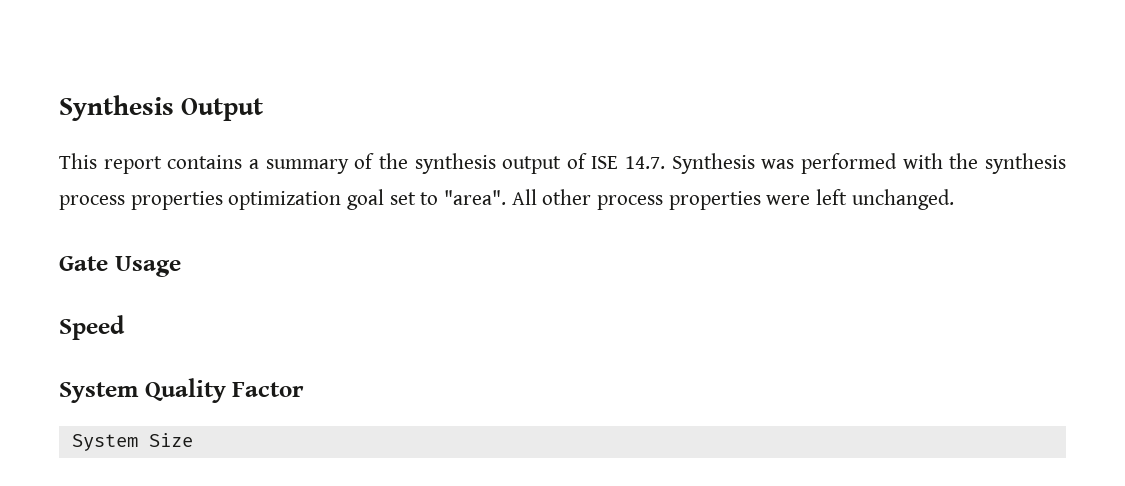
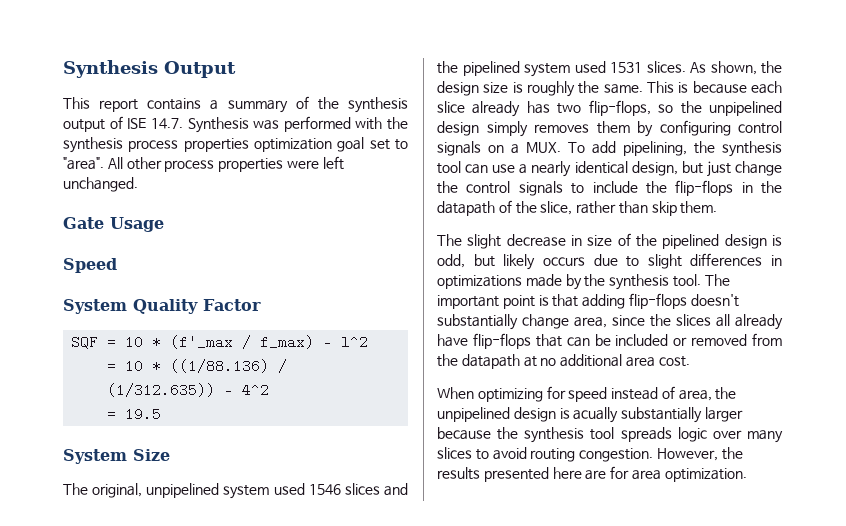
+ SQF = 10 * (f'_max / f_max) - l^2
+ = 10 * ((1/88.136) / (1/312.635)) - 4^2
+ = 19.5
  System Size
+ The original, unpipelined system used 1546 slices and the pipelined system used 1531 slices. As shown, the design size is roughly the same. This is because each slice already has two flip-flops, so the unpipelined design simply removes them by configuring control signals on a MUX. To add pipelining, the synthesis tool can use a nearly identical design, but just change the control signals to include the flip-flops in the datapath of the slice, rather than skip them.
+ The slight decrease in size of the pipelined design is odd, but likely occurs due to slight differences in optimizations made by the synthesis tool. The important point is that adding flip-flops doesn't substantially change area, since the slices all already have flip-flops that can be included or removed from the datapath at no additional area cost.
+ When optimizing for speed instead of area, the unpipelined design is acually substantially larger because the synthesis tool spreads logic over many slices to avoid routing congestion. However, the results presented here are for area optimization.

